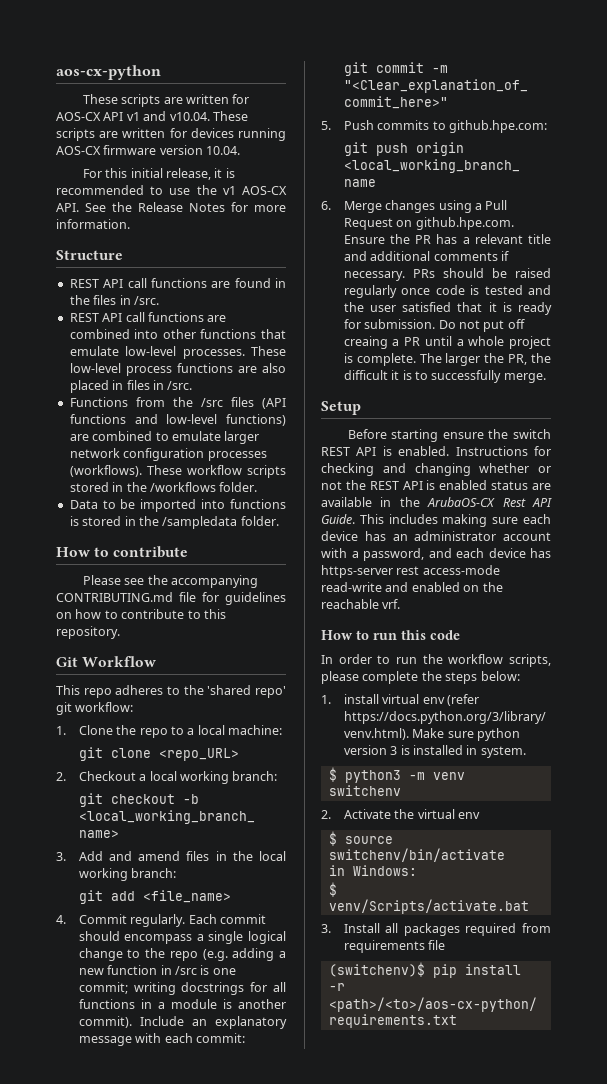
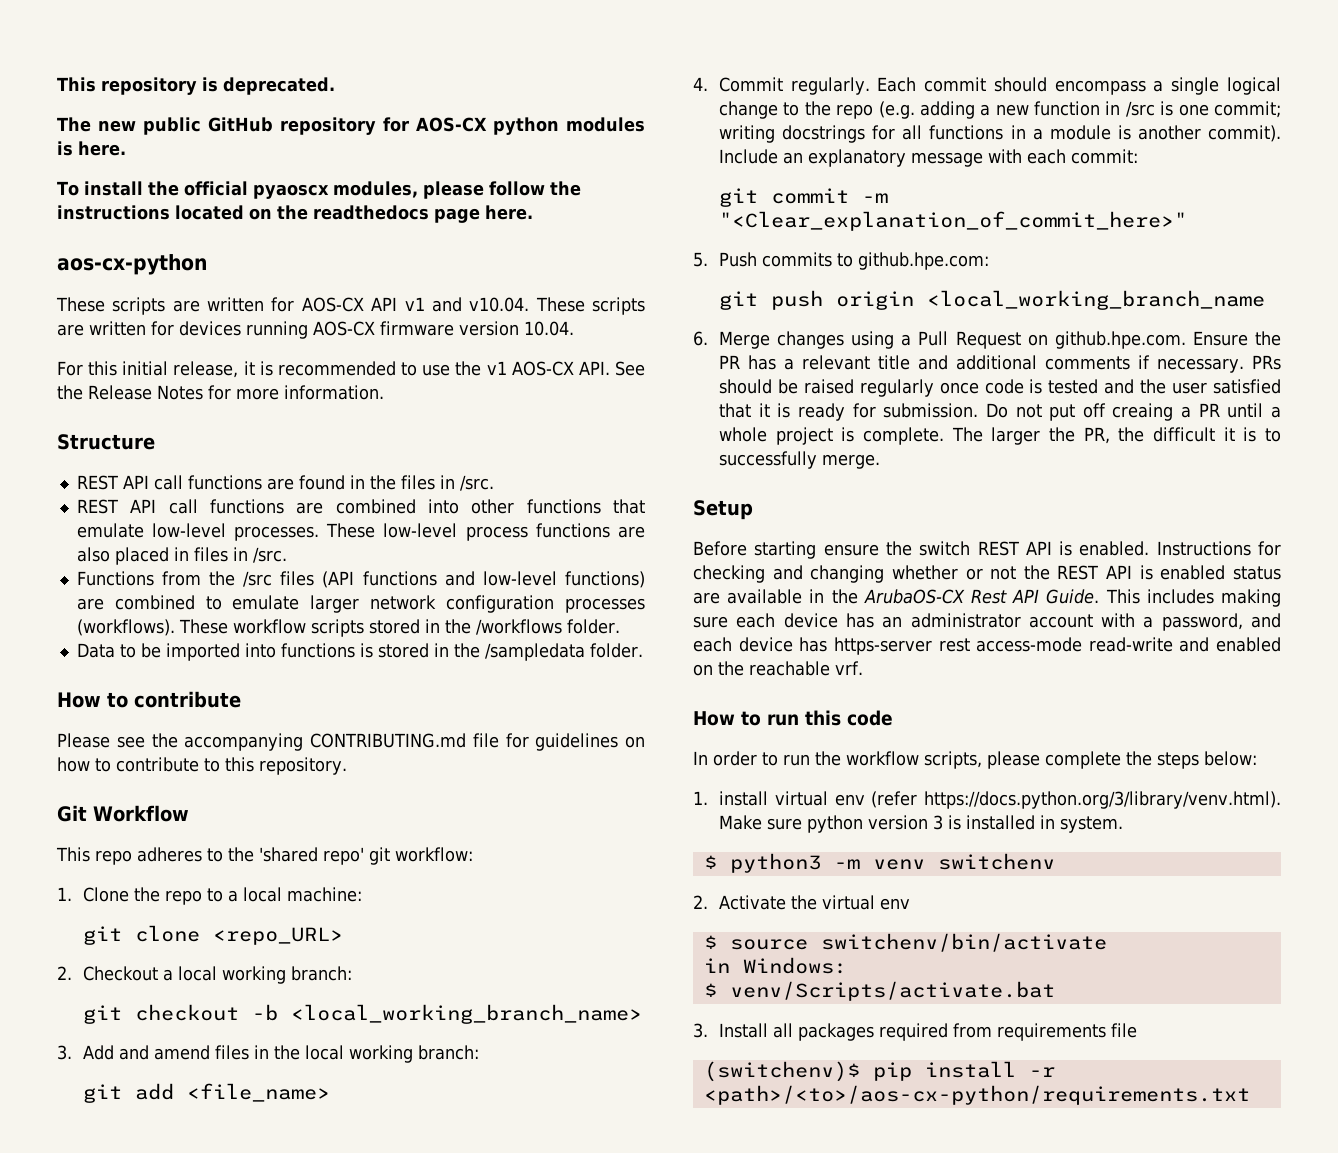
+ This repository is deprecated.
+ The new public GitHub repository for AOS-CX python modules is here.
+ To install the official pyaoscx modules, please follow the instructions located on the readthedocs page here.

